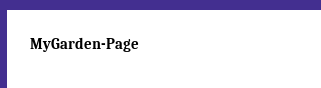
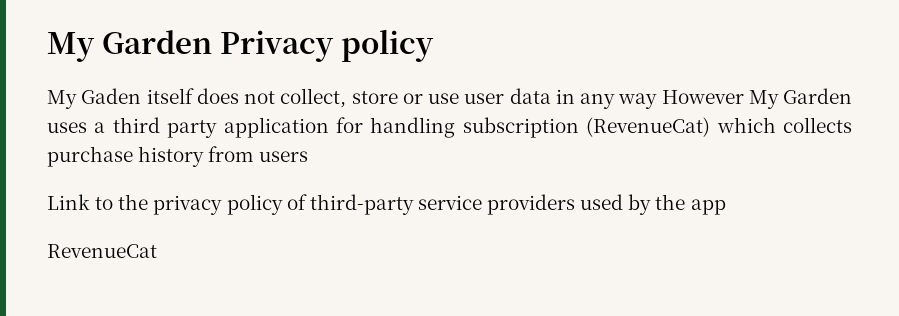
- MyGarden-Page
+ My Garden Privacy policy
+ My Gaden itself does not collect, store or use user data in any way However My Garden uses a third party application for handling subscription (RevenueCat) which collects purchase history from users
+ Link to the privacy policy of third-party service providers used by the app
+ RevenueCat

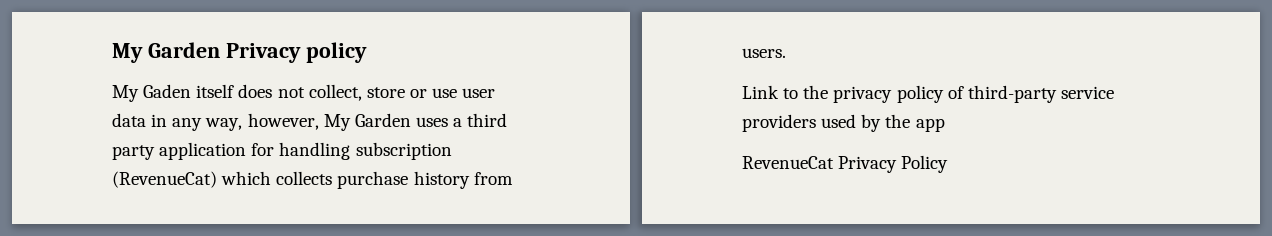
- My Gaden itself does not collect, store or use user data in any way However My Garden uses a third party application for handling subscription (RevenueCat) which collects purchase history from users
+ My Gaden itself does not collect, store or use user data in any way, however, My Garden uses a third party application for handling subscription (RevenueCat) which collects purchase history from users.
- RevenueCat
+ RevenueCat Privacy Policy

